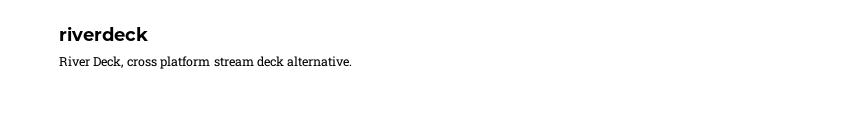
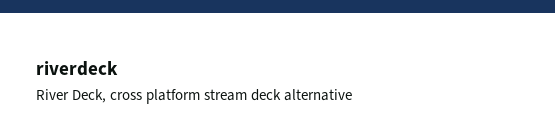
- River Deck, cross platform stream deck alternative.
+ River Deck, cross platform stream deck alternative

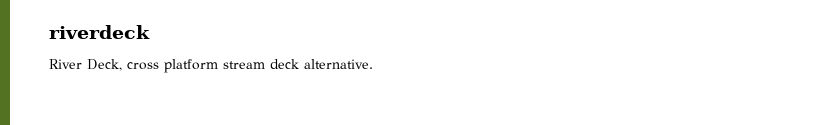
- River Deck, cross platform stream deck alternative
+ River Deck, cross platform stream deck alternative.

